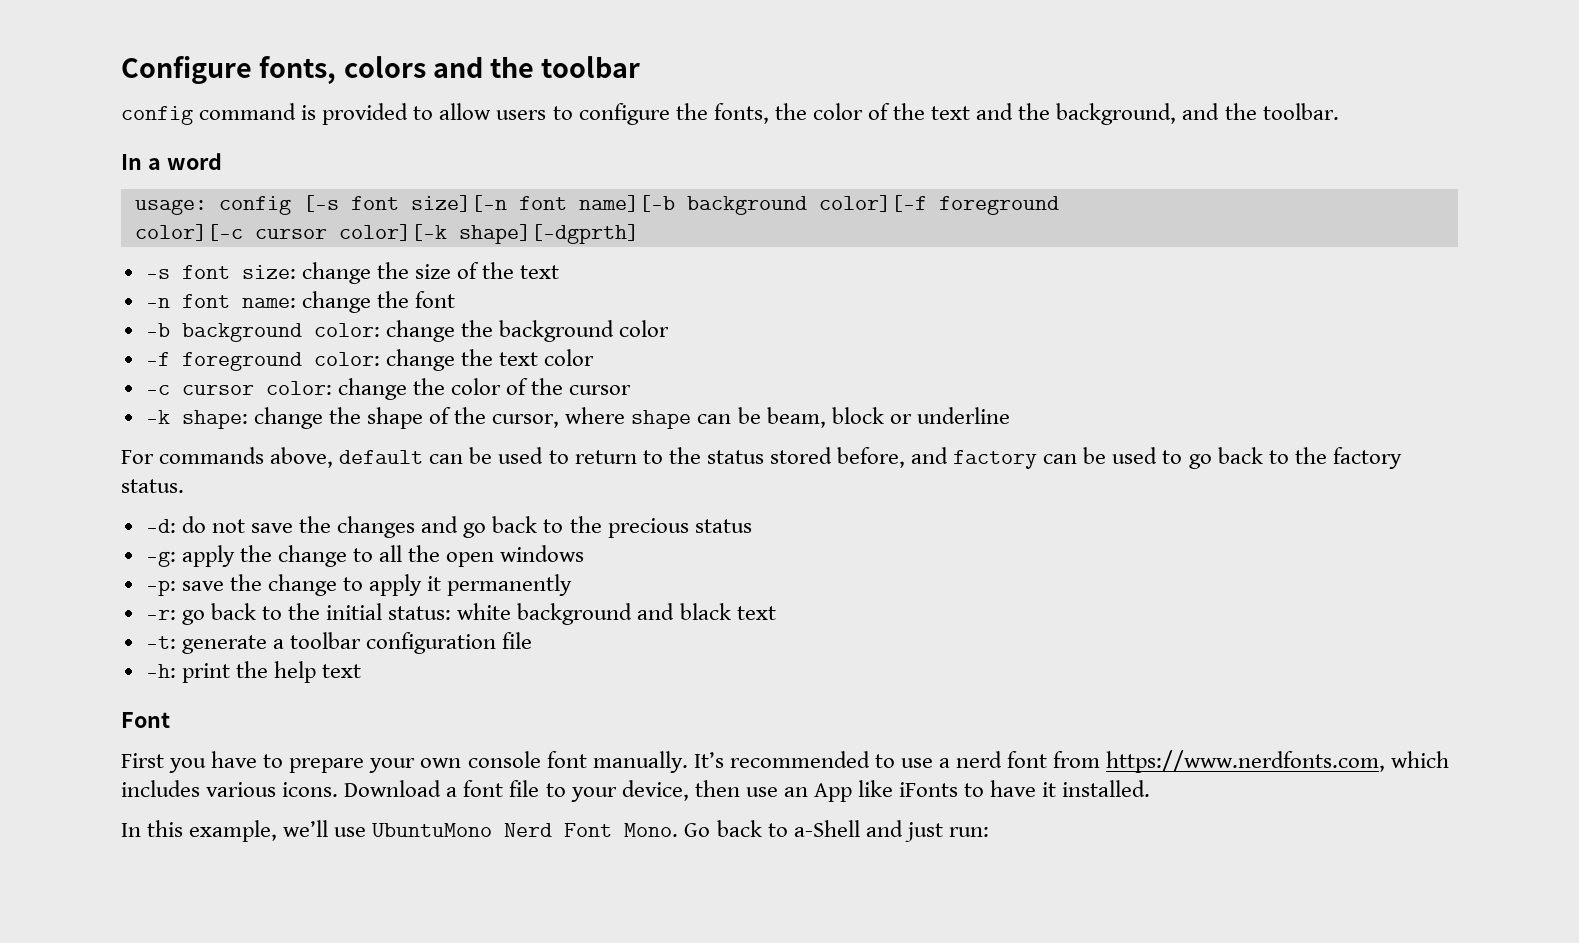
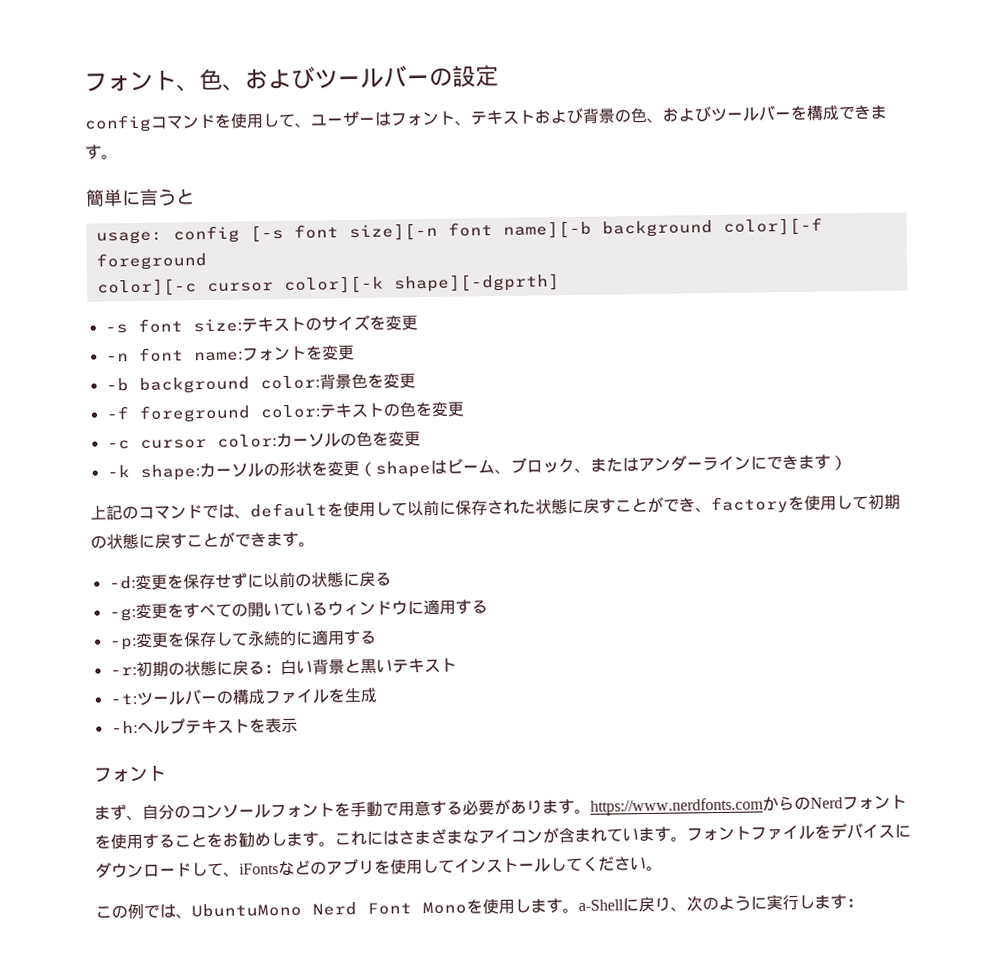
- Configure fonts, colors and the toolbar
- config command is provided to allow users to configure the fonts, the color of the text and the background, and the toolbar.
- In a word
+ フォント、色、およびツールバーの設定
+ configコマンドを使用して、ユーザーはフォント、テキストおよび背景の色、およびツールバーを構成できます。
+ 簡単に言うと
- -s font size: change the size of the text
+ -s font size:テキストのサイズを変更
- -n font name: change the font
+ -n font name:フォントを変更
- -b background color: change the background color
+ -b background color:背景色を変更
- -f foreground color: change the text color
+ -f foreground color:テキストの色を変更
- -c cursor color: change the color of the cursor
- -k shape: change the shape of the cursor, where shape can be beam, block or underline
- For commands above, default can be used to return to the status stored before, and factory can be used to go back to the factory status.
- -d: do not save the changes and go back to the precious status
- -g: apply the change to all the open windows
- -p: save the change to apply it permanently
- -r: go back to the initial status: white background and black text
- -t: generate a toolbar configuration file
- -h: print the help text
- Font
- First you have to prepare your own console font manually. It’s recommended to use a nerd font from https://www.nerdfonts.com, which includes various icons. Download a font file to your device, then use an App like iFonts to have it installed.
- In this example, we’ll use UbuntuMono Nerd Font Mono. Go back to a-Shell and just run:
+ -c cursor color:カーソルの色を変更
+ -k shape:カーソルの形状を変更（shapeはビーム、ブロック、またはアンダーラインにできます）
+ 上記のコマンドでは、defaultを使用して以前に保存された状態に戻すことができ、factoryを使用して初期の状態に戻すことができます。
+ -d:変更を保存せずに以前の状態に戻る
+ -g:変更をすべての開いているウィンドウに適用する
+ -p:変更を保存して永続的に適用する
+ -r:初期の状態に戻る：白い背景と黒いテキスト
+ -t:ツールバーの構成ファイルを生成
+ -h:ヘルプテキストを表示
+ フォント
+ まず、自分のコンソールフォントを手動で用意する必要があります。https://www.nerdfonts.comからのNerdフォントを使用することをお勧めします。これにはさまざまなアイコンが含まれています。フォントファイルをデバイスにダウンロードして、iFontsなどのアプリを使用してインストールしてください。
+ この例では、UbuntuMono Nerd Font Monoを使用します。a-Shellに戻り、次のように実行します：

